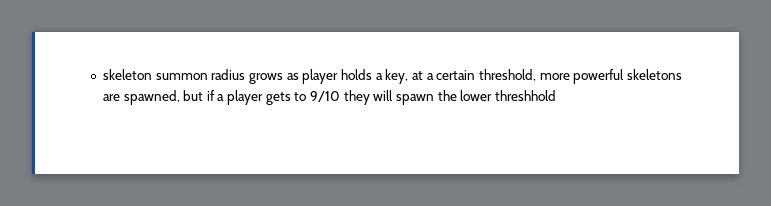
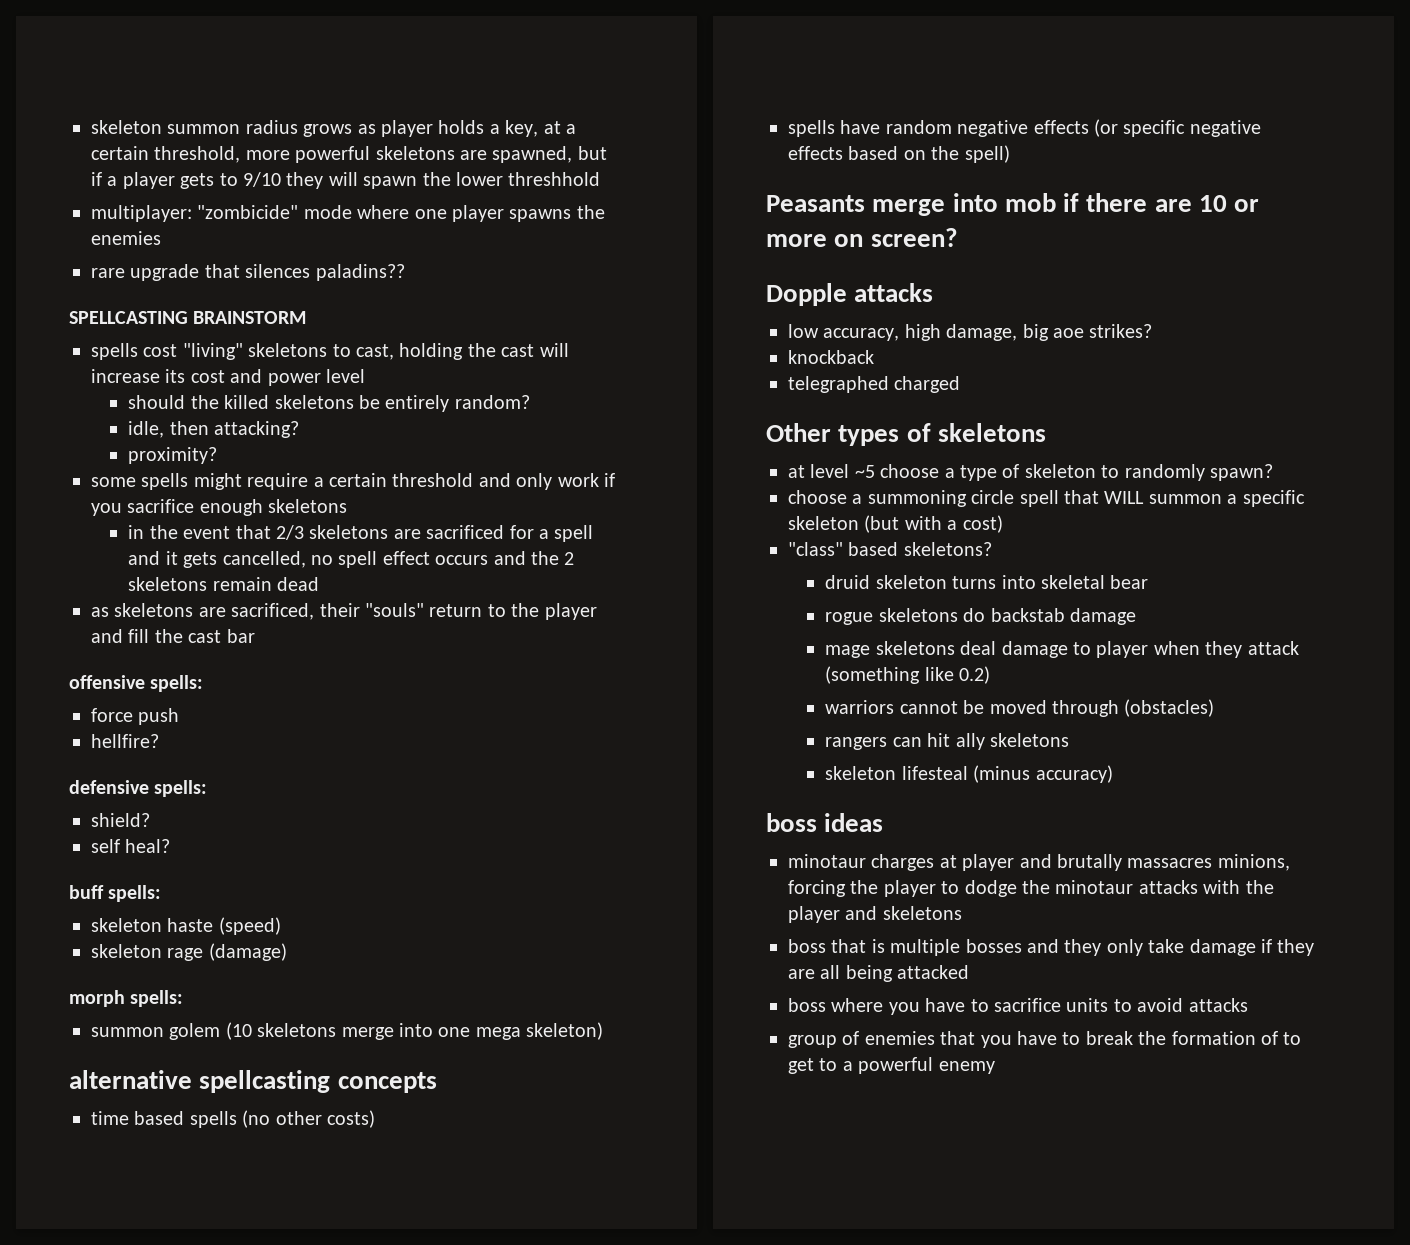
+ multiplayer: "zombicide" mode where one player spawns the enemies
+ rare upgrade that silences paladins??
+ SPELLCASTING BRAINSTORM
+ spells cost "living" skeletons to cast, holding the cast will increase its cost and power level
+ should the killed skeletons be entirely random?
+ idle, then attacking?
+ proximity?
+ some spells might require a certain threshold and only work if you sacrifice enough skeletons
+ in the event that 2/3 skeletons are sacrificed for a spell and it gets cancelled, no spell effect occurs and the 2 skeletons remain dead
+ as skeletons are sacrificed, their "souls" return to the player and fill the cast bar
+ offensive spells:
+ force push
+ hellfire?
+ defensive spells:
+ shield?
+ self heal?
+ buff spells:
+ skeleton haste (speed)
+ skeleton rage (damage)
+ morph spells:
+ summon golem (10 skeletons merge into one mega skeleton)
+ alternative spellcasting concepts
+ time based spells (no other costs)
+ spells have random negative effects (or specific negative effects based on the spell)
+ Peasants merge into mob if there are 10 or more on screen?
+ Dopple attacks
+ low accuracy, high damage, big aoe strikes?
+ knockback
+ telegraphed charged
+ Other types of skeletons
+ at level ~5 choose a type of skeleton to randomly spawn?
+ choose a summoning circle spell that WILL summon a specific skeleton (but with a cost)
+ "class" based skeletons?
+ druid skeleton turns into skeletal bear
+ rogue skeletons do backstab damage
+ mage skeletons deal damage to player when they attack (something like 0.2)
+ warriors cannot be moved through (obstacles)
+ rangers can hit ally skeletons
+ skeleton lifesteal (minus accuracy)
+ boss ideas
+ minotaur charges at player and brutally massacres minions, forcing the player to dodge the minotaur attacks with the player and skeletons
+ boss that is multiple bosses and they only take damage if they are all being attacked
+ boss where you have to sacrifice units to avoid attacks
+ group of enemies that you have to break the formation of to get to a powerful enemy

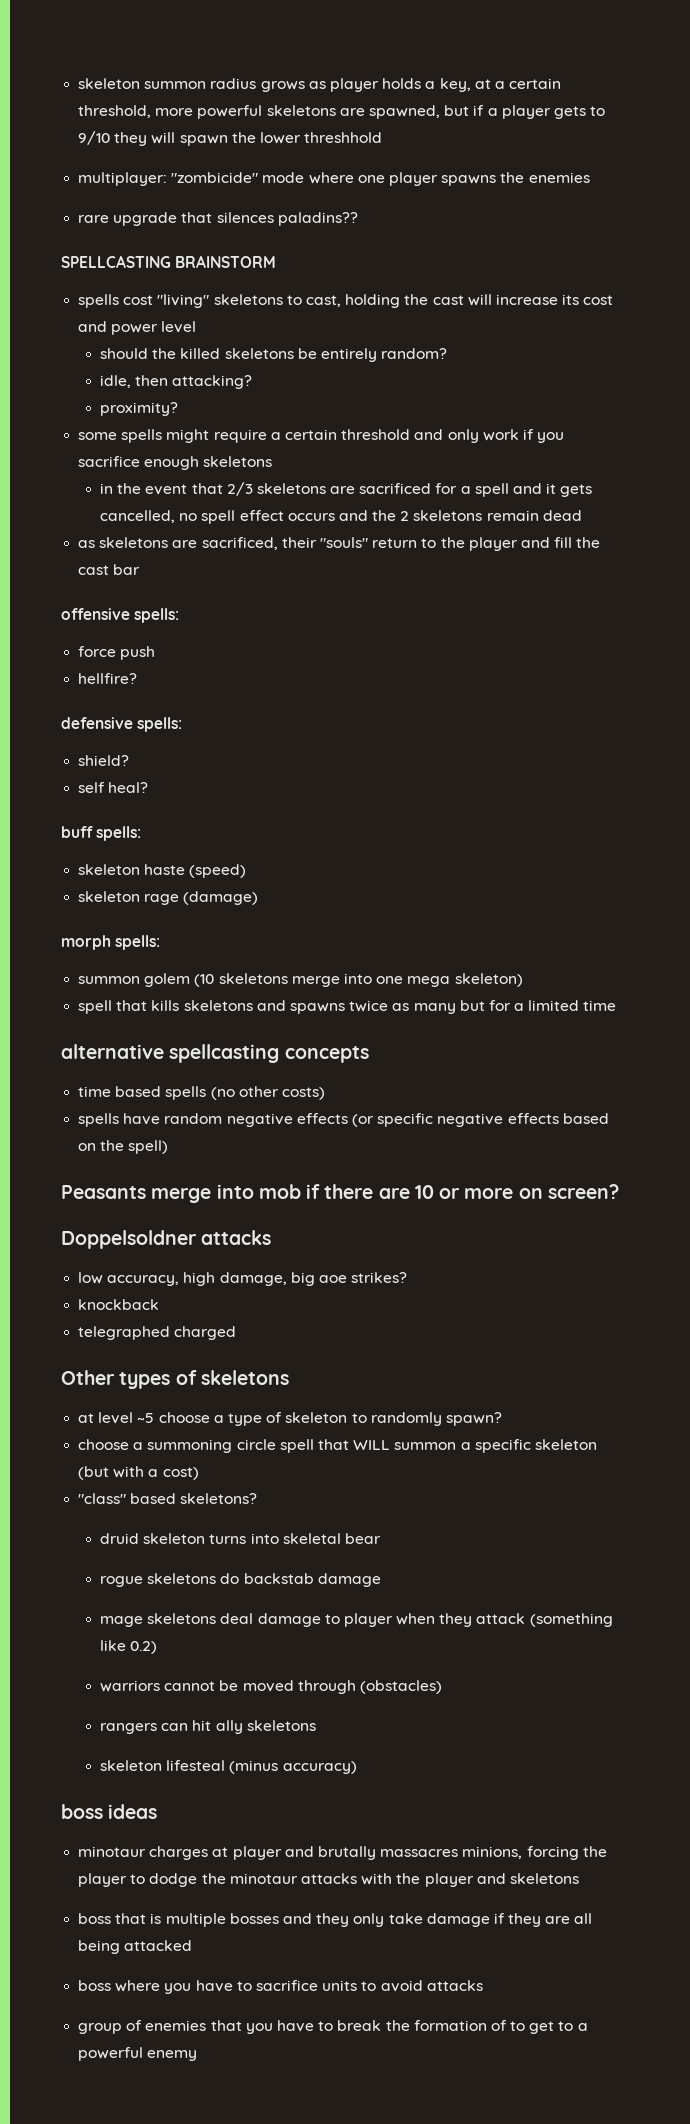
+ spell that kills skeletons and spawns twice as many but for a limited time
- Dopple attacks
+ Doppelsoldner attacks

